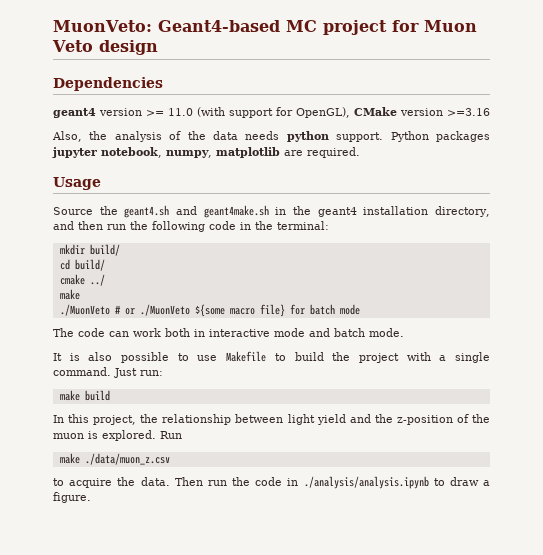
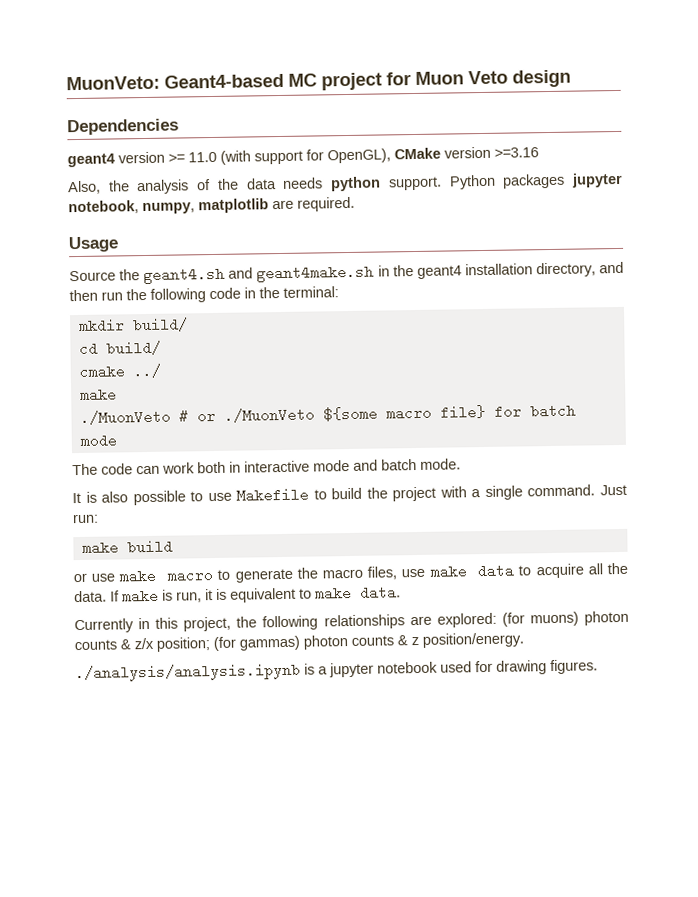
- In this project, the relationship between light yield and the z-position of the muon is explored. Run
- make ./data/muon_z.csv
- to acquire the data. Then run the code in ./analysis/analysis.ipynb to draw a figure.
+ or use make macro to generate the macro files, use make data to acquire all the data. If make is run, it is equivalent to make data.
+ Currently in this project, the following relationships are explored: (for muons) photon counts & z/x position; (for gammas) photon counts & z position/energy.
+ ./analysis/analysis.ipynb is a jupyter notebook used for drawing figures.

